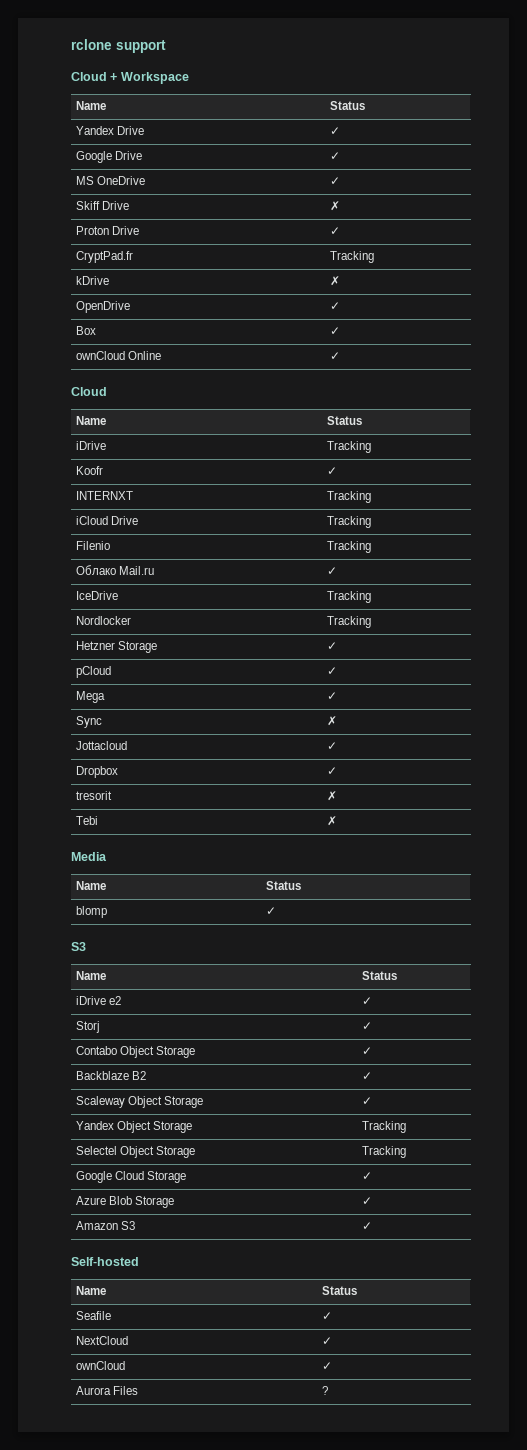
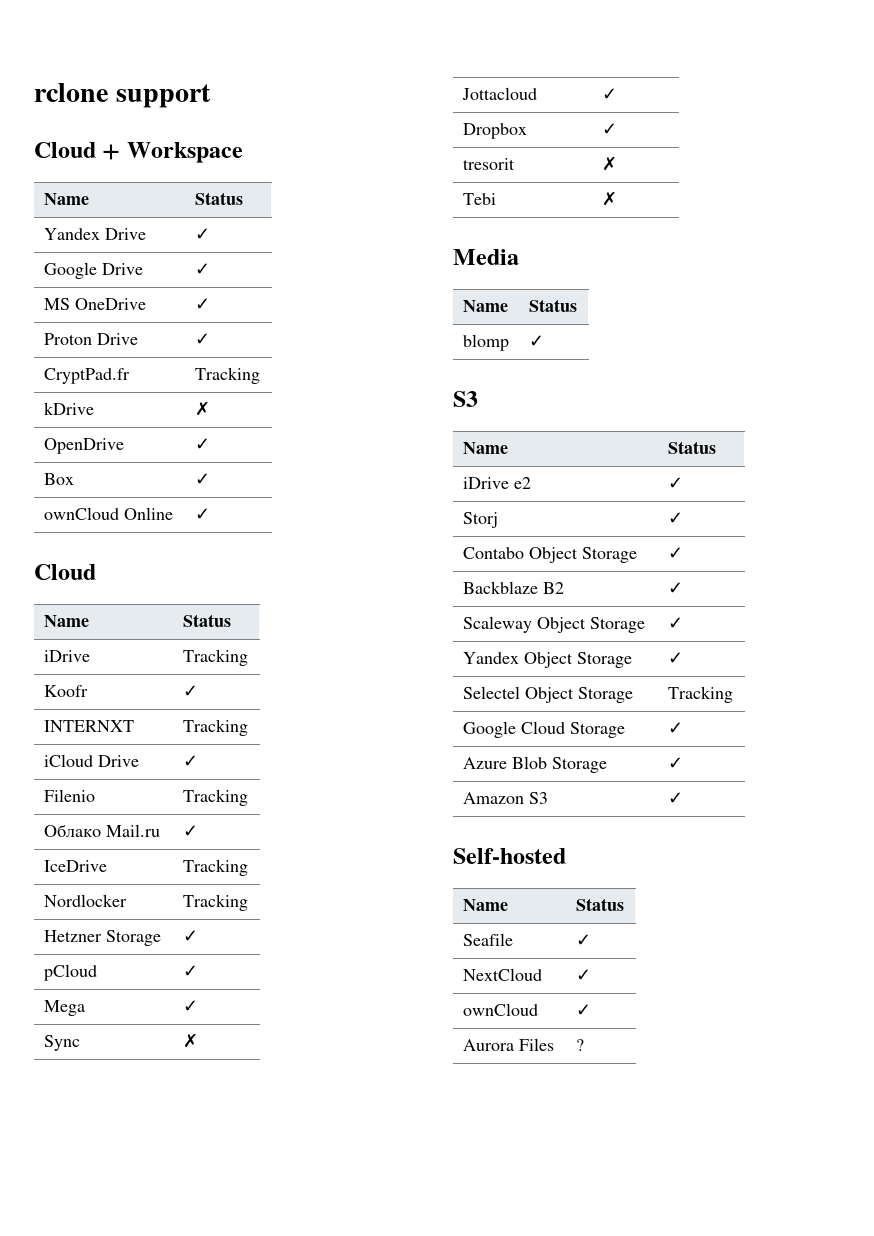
- Skiff Drive | ✗
- iCloud Drive | Tracking
+ iCloud Drive | ✓
- Yandex Object Storage | Tracking
+ Yandex Object Storage | ✓

